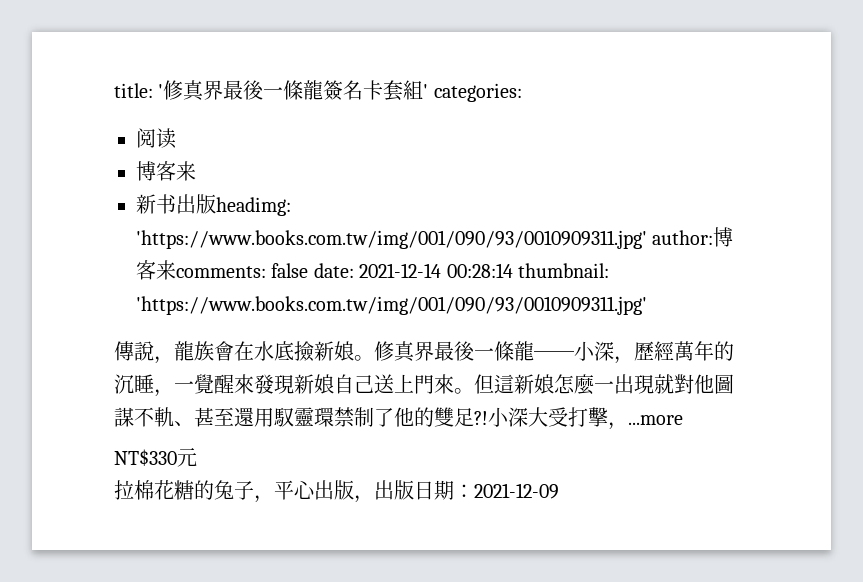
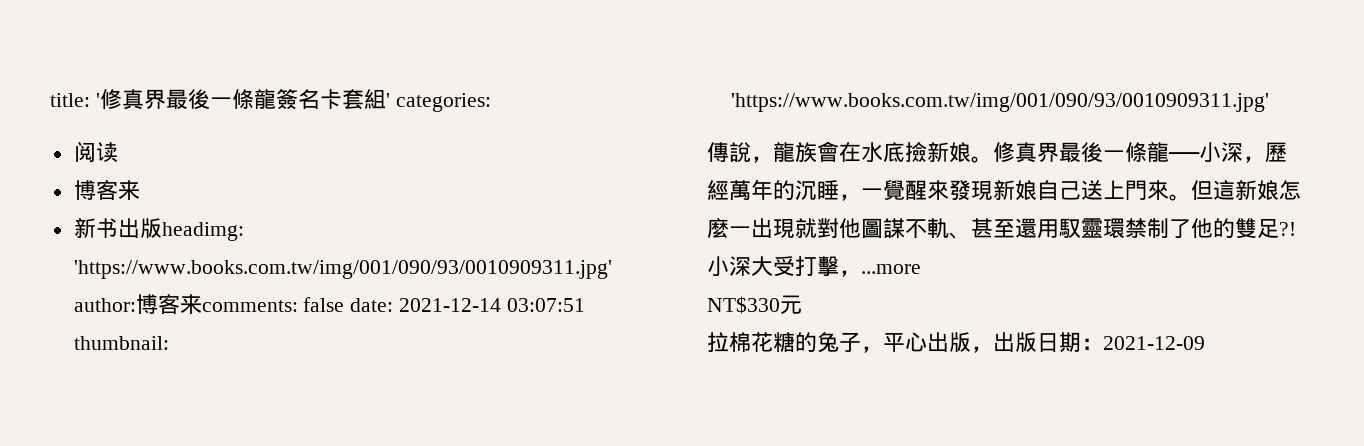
- 新书出版headimg: 'https://www.books.com.tw/img/001/090/93/0010909311.jpg' author:博客来comments: false date: 2021-12-14 00:28:14 thumbnail: 'https://www.books.com.tw/img/001/090/93/0010909311.jpg'
+ 新书出版headimg: 'https://www.books.com.tw/img/001/090/93/0010909311.jpg' author:博客来comments: false date: 2021-12-14 03:07:51 thumbnail: 'https://www.books.com.tw/img/001/090/93/0010909311.jpg'

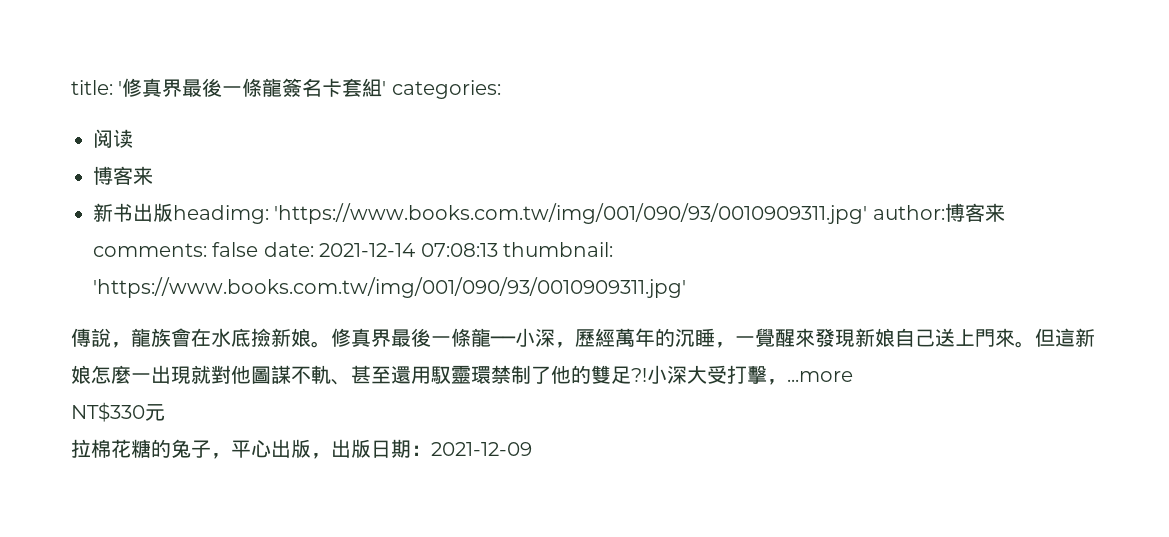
- 新书出版headimg: 'https://www.books.com.tw/img/001/090/93/0010909311.jpg' author:博客来comments: false date: 2021-12-14 03:07:51 thumbnail: 'https://www.books.com.tw/img/001/090/93/0010909311.jpg'
+ 新书出版headimg: 'https://www.books.com.tw/img/001/090/93/0010909311.jpg' author:博客来comments: false date: 2021-12-14 07:08:13 thumbnail: 'https://www.books.com.tw/img/001/090/93/0010909311.jpg'

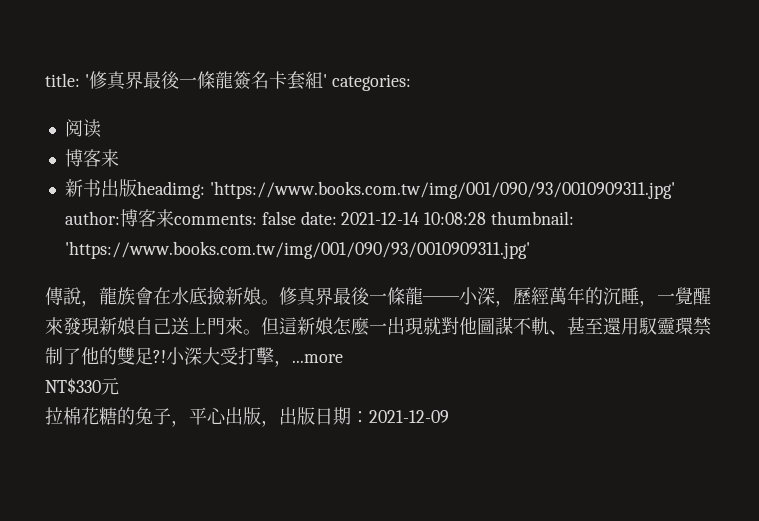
- 新书出版headimg: 'https://www.books.com.tw/img/001/090/93/0010909311.jpg' author:博客来comments: false date: 2021-12-14 07:08:13 thumbnail: 'https://www.books.com.tw/img/001/090/93/0010909311.jpg'
+ 新书出版headimg: 'https://www.books.com.tw/img/001/090/93/0010909311.jpg' author:博客来comments: false date: 2021-12-14 10:08:28 thumbnail: 'https://www.books.com.tw/img/001/090/93/0010909311.jpg'

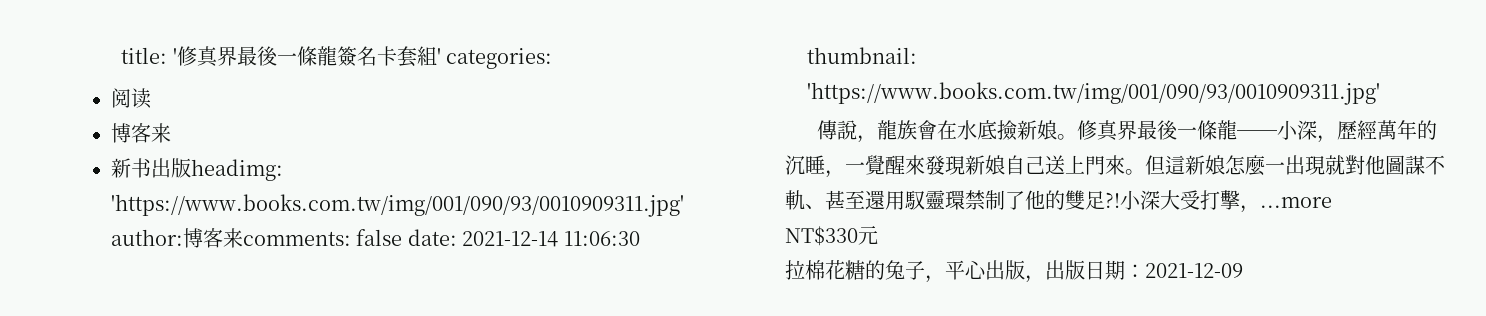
- 新书出版headimg: 'https://www.books.com.tw/img/001/090/93/0010909311.jpg' author:博客来comments: false date: 2021-12-14 10:08:28 thumbnail: 'https://www.books.com.tw/img/001/090/93/0010909311.jpg'
+ 新书出版headimg: 'https://www.books.com.tw/img/001/090/93/0010909311.jpg' author:博客来comments: false date: 2021-12-14 11:06:30 thumbnail: 'https://www.books.com.tw/img/001/090/93/0010909311.jpg'

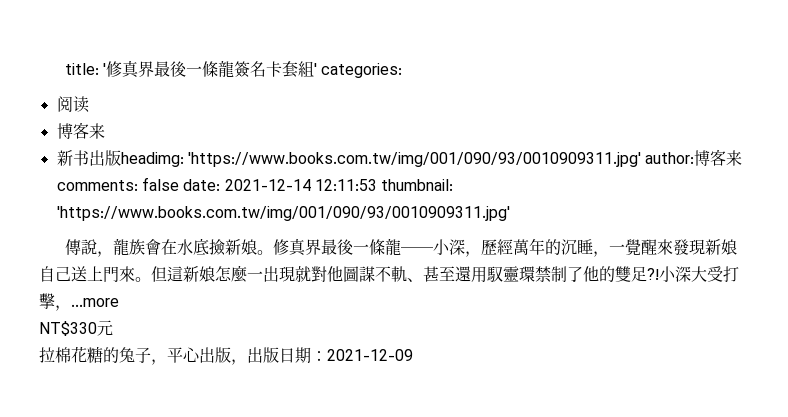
- 新书出版headimg: 'https://www.books.com.tw/img/001/090/93/0010909311.jpg' author:博客来comments: false date: 2021-12-14 11:06:30 thumbnail: 'https://www.books.com.tw/img/001/090/93/0010909311.jpg'
+ 新书出版headimg: 'https://www.books.com.tw/img/001/090/93/0010909311.jpg' author:博客来comments: false date: 2021-12-14 12:11:53 thumbnail: 'https://www.books.com.tw/img/001/090/93/0010909311.jpg'

